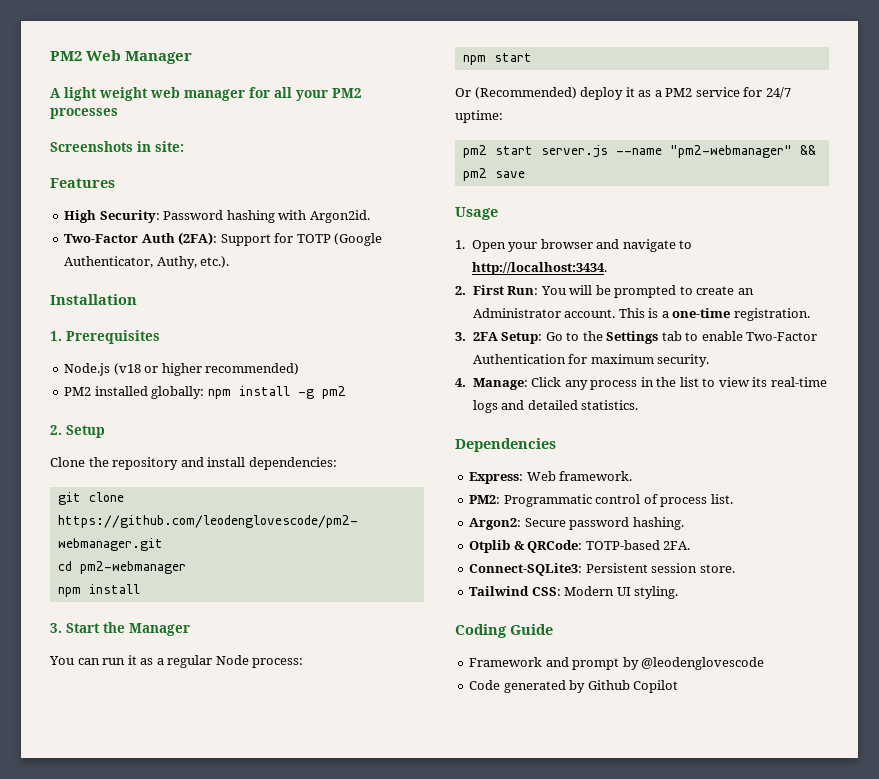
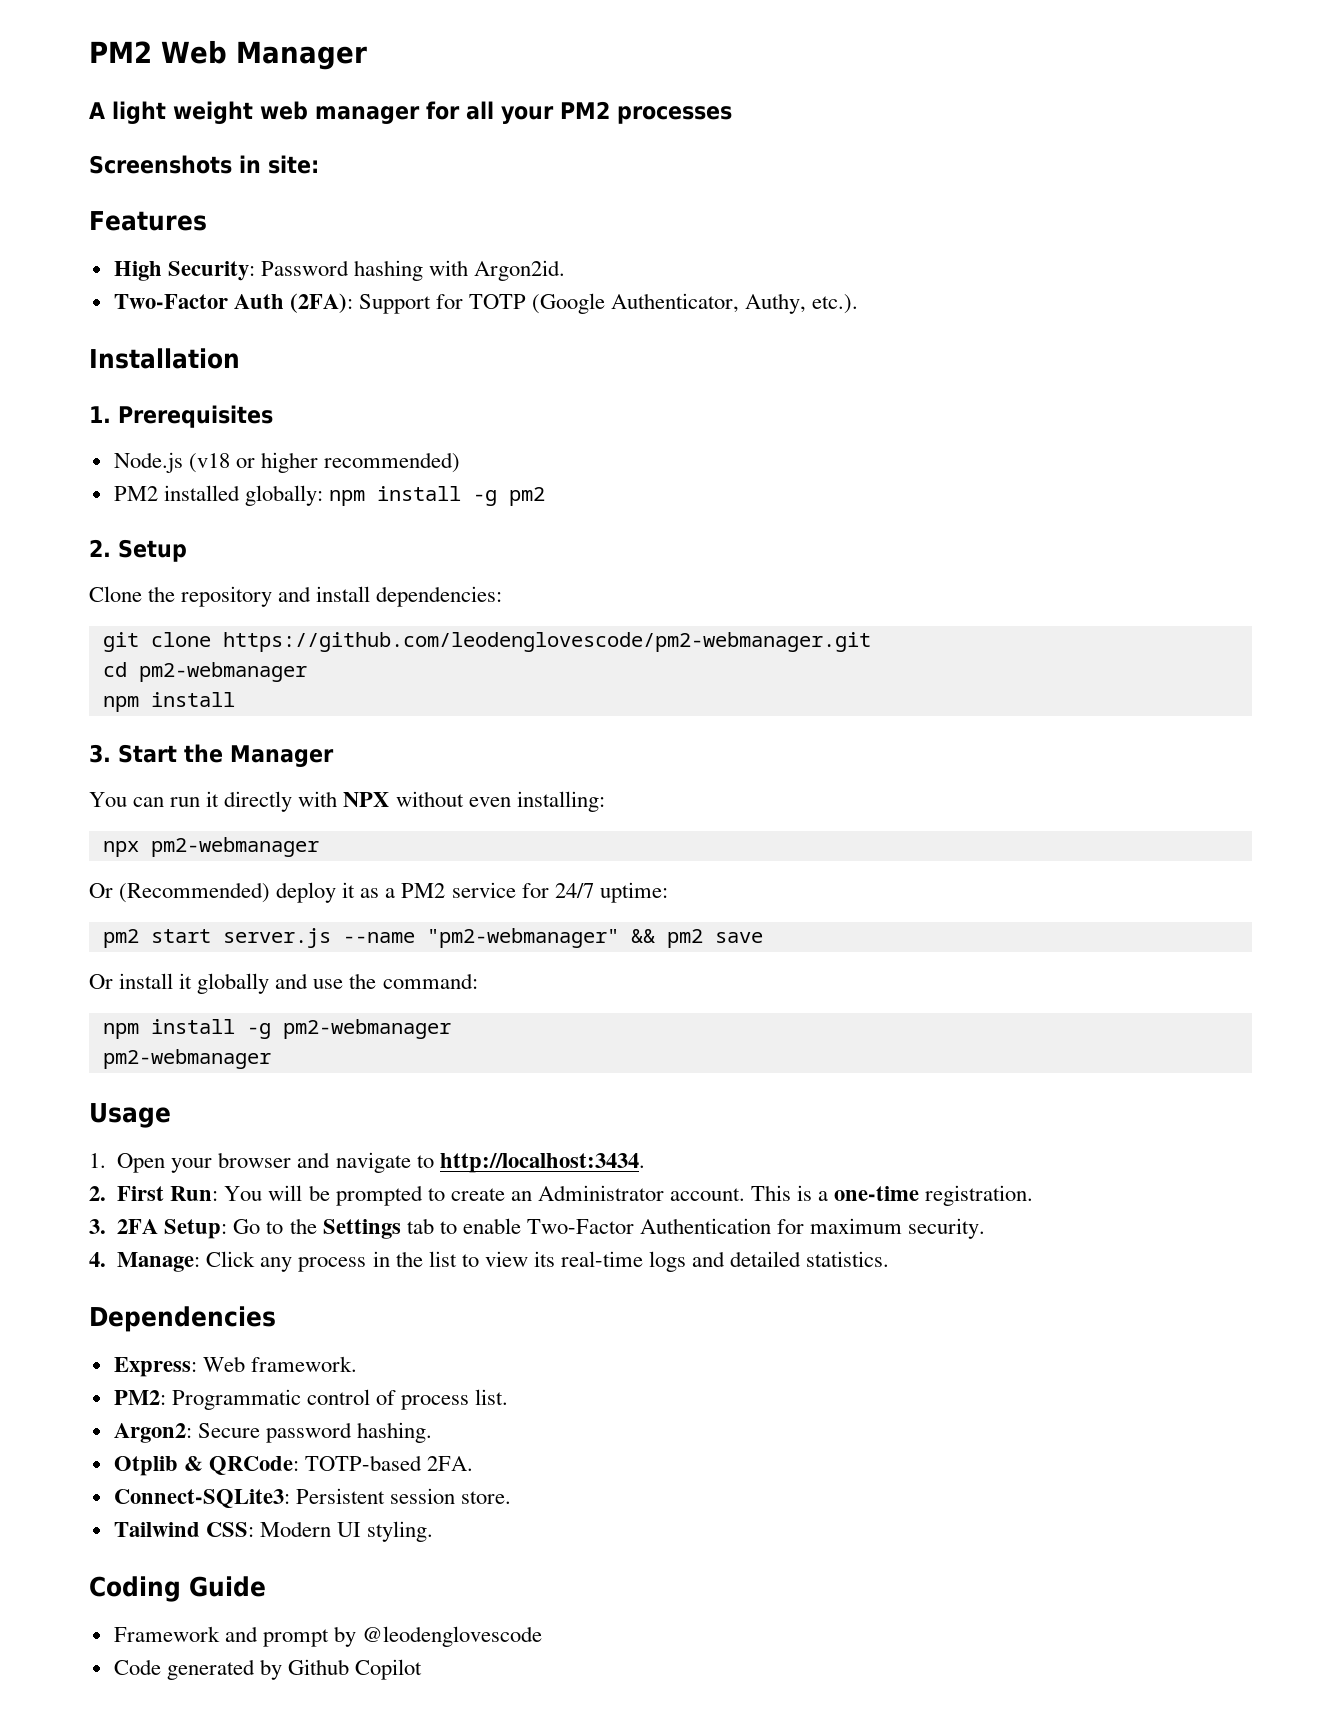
- You can run it as a regular Node process:
- npm start
+ You can run it directly with NPX without even installing:
+ npx pm2-webmanager
+ Or install it globally and use the command:
+ npm install -g pm2-webmanager
+ pm2-webmanager

